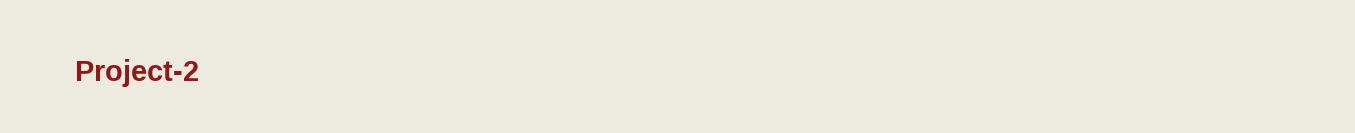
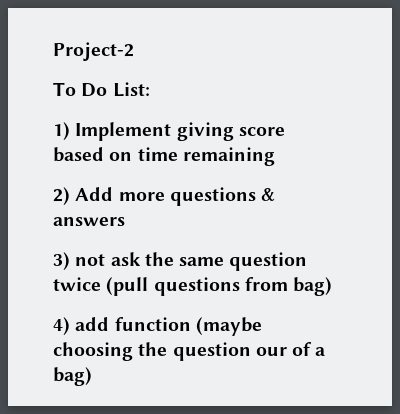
+ To Do List:
+ 1) Implement giving score based on time remaining
+ 2) Add more questions & answers
+ 3) not ask the same question twice (pull questions from bag)
+ 4) add function (maybe choosing the question our of a bag)

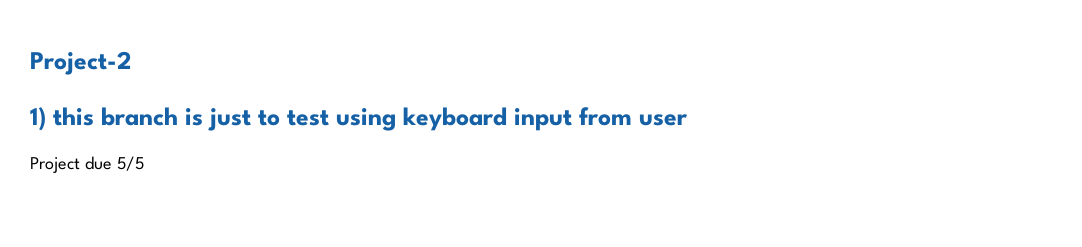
- To Do List:
- 1) Implement giving score based on time remaining
- 2) Add more questions & answers
- 3) not ask the same question twice (pull questions from bag)
- 4) add function (maybe choosing the question our of a bag)
+ 1) this branch is just to test using keyboard input from user
+ Project due 5/5

